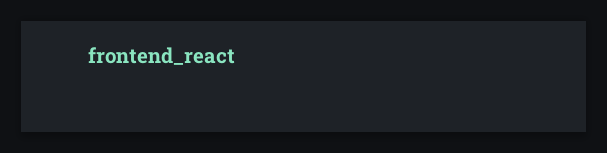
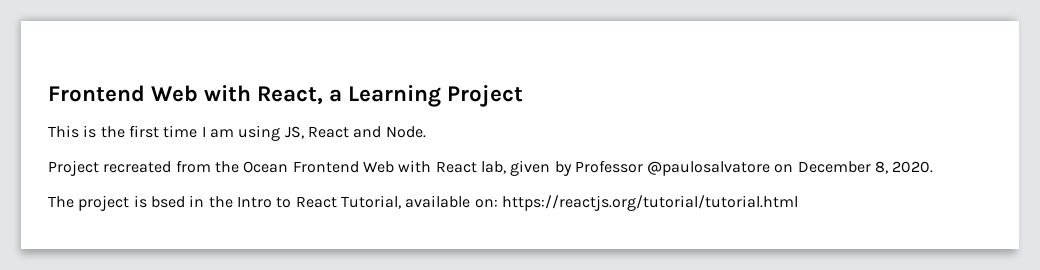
- frontend_react
+ Frontend Web with React, a Learning Project
+ This is the first time I am using JS, React and Node.
+ Project recreated from the Ocean Frontend Web with React lab, given by Professor @paulosalvatore on December 8, 2020.
+ The project is bsed in the Intro to React Tutorial, available on: https://reactjs.org/tutorial/tutorial.html

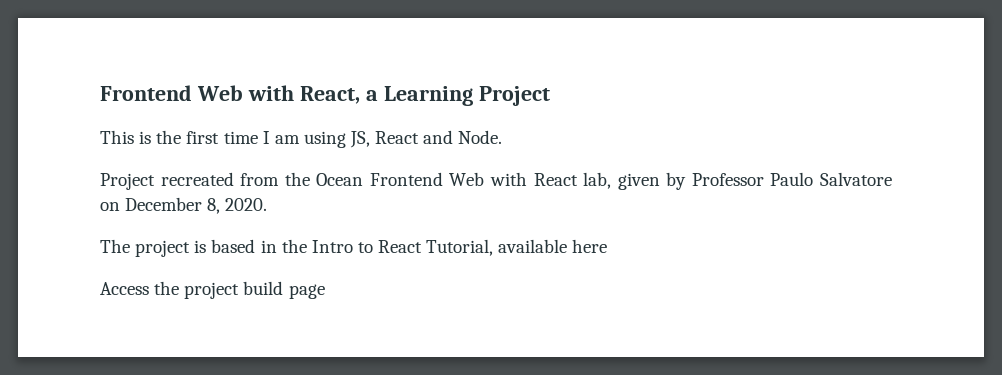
- Project recreated from the Ocean Frontend Web with React lab, given by Professor @paulosalvatore on December 8, 2020.
+ Project recreated from the Ocean Frontend Web with React lab, given by Professor Paulo Salvatore on December 8, 2020.
- The project is bsed in the Intro to React Tutorial, available on: https://reactjs.org/tutorial/tutorial.html
+ The project is based in the Intro to React Tutorial, available here
+ Access the project build page

